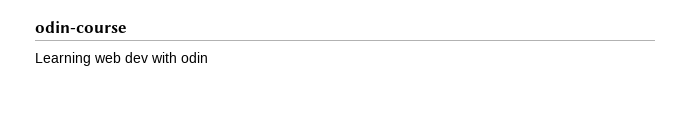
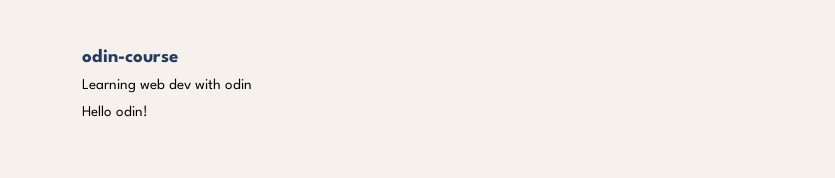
+ Hello odin!

